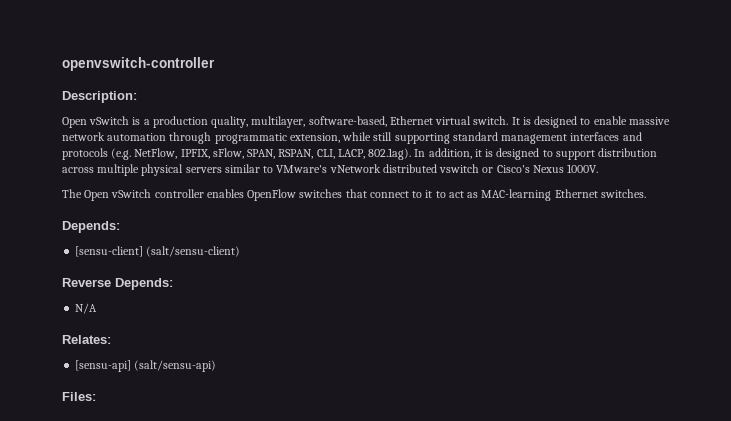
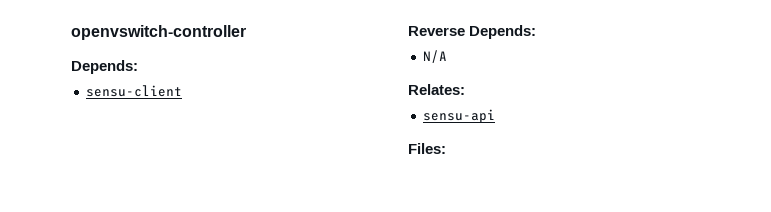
  openvswitch-controller
- Description:
- Open vSwitch is a production quality, multilayer, software-based, Ethernet virtual switch. It is designed to enable massive network automation through programmatic extension, while still supporting standard management interfaces and protocols (e.g. NetFlow, IPFIX, sFlow, SPAN, RSPAN, CLI, LACP, 802.1ag). In addition, it is designed to support distribution across multiple physical servers similar to VMware's vNetwork distributed vswitch or Cisco's Nexus 1000V.
- The Open vSwitch controller enables OpenFlow switches that connect to it to act as MAC-learning Ethernet switches.
  Depends:
- [sensu-client] (salt/sensu-client)
+ sensu-client
- [sensu-api] (salt/sensu-api)
+ sensu-api

